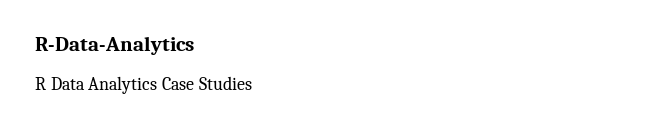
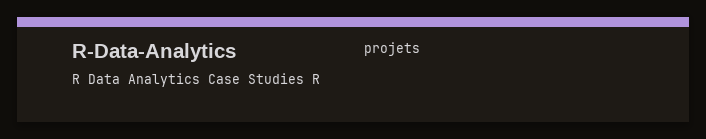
- R Data Analytics Case Studies
+ R Data Analytics Case Studies R projets

